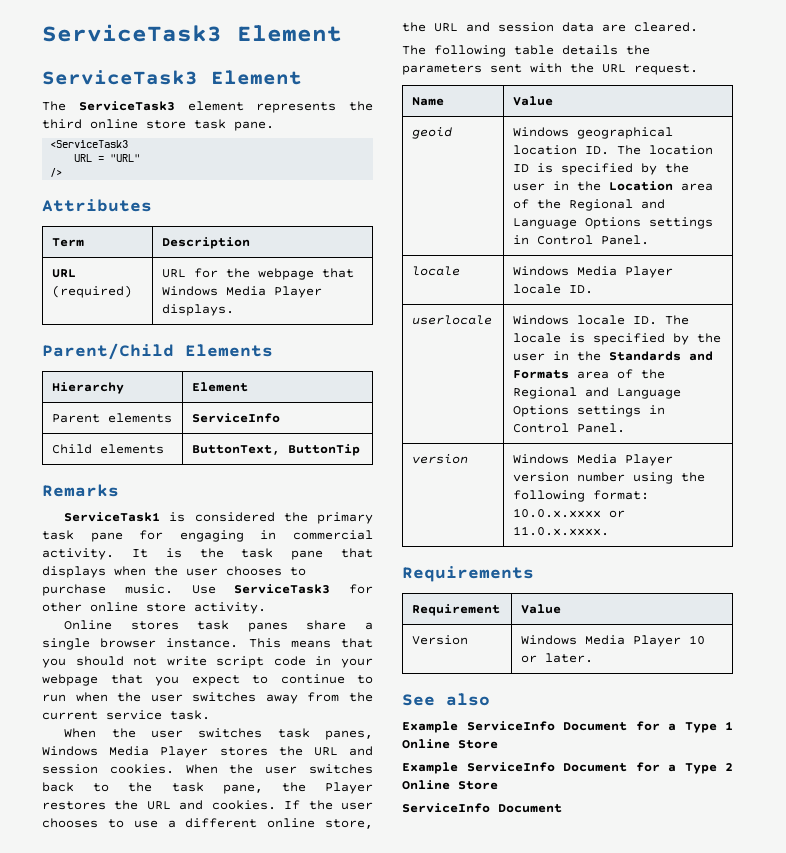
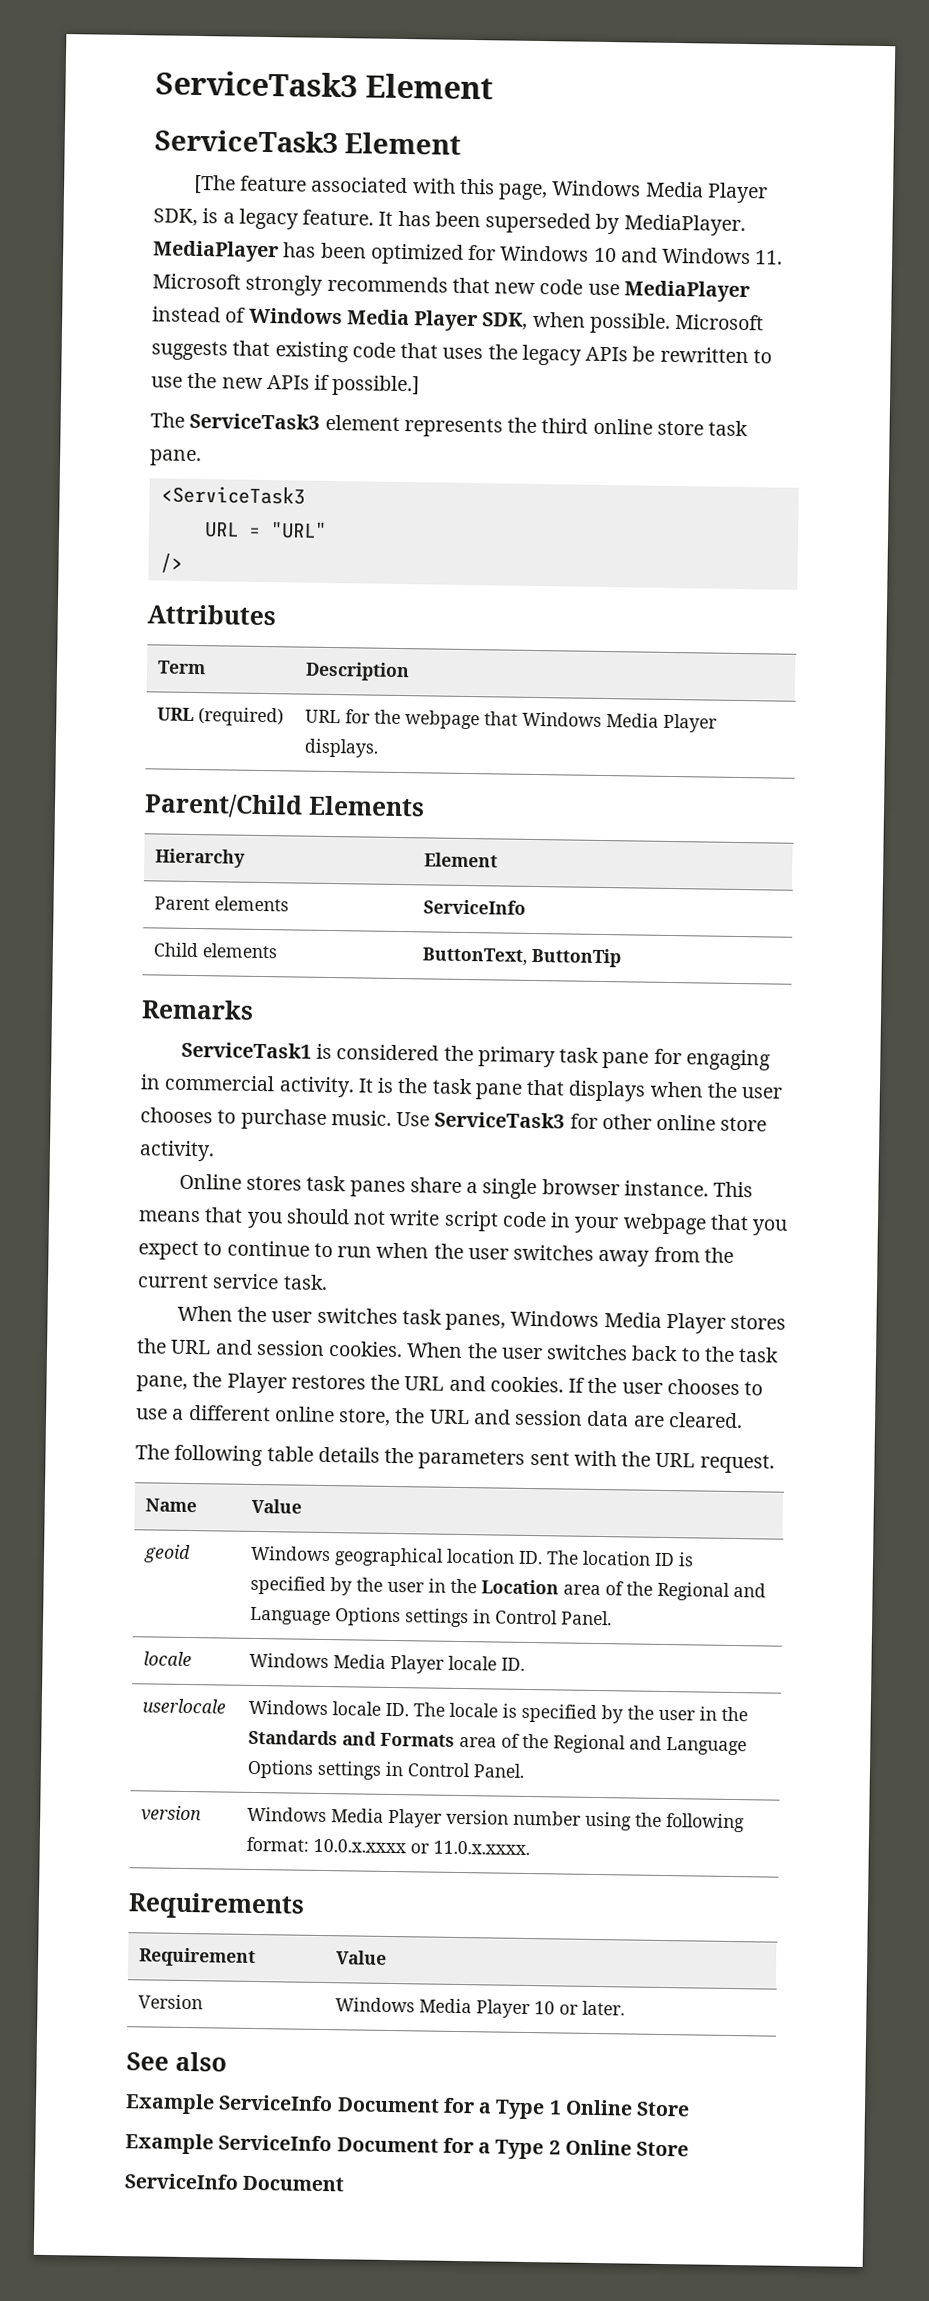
+ [The feature associated with this page, Windows Media Player SDK, is a legacy feature. It has been superseded by MediaPlayer. MediaPlayer has been optimized for Windows 10 and Windows 11. Microsoft strongly recommends that new code use MediaPlayer instead of Windows Media Player SDK, when possible. Microsoft suggests that existing code that uses the legacy APIs be rewritten to use the new APIs if possible.]

